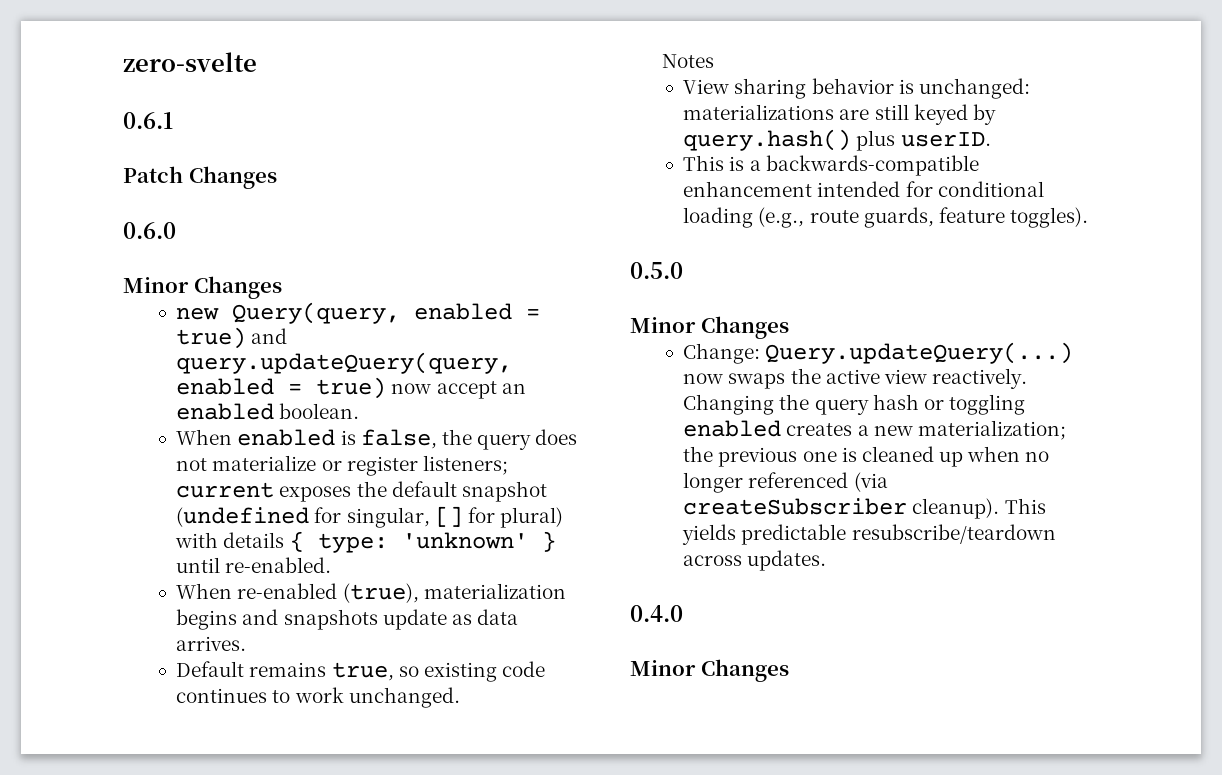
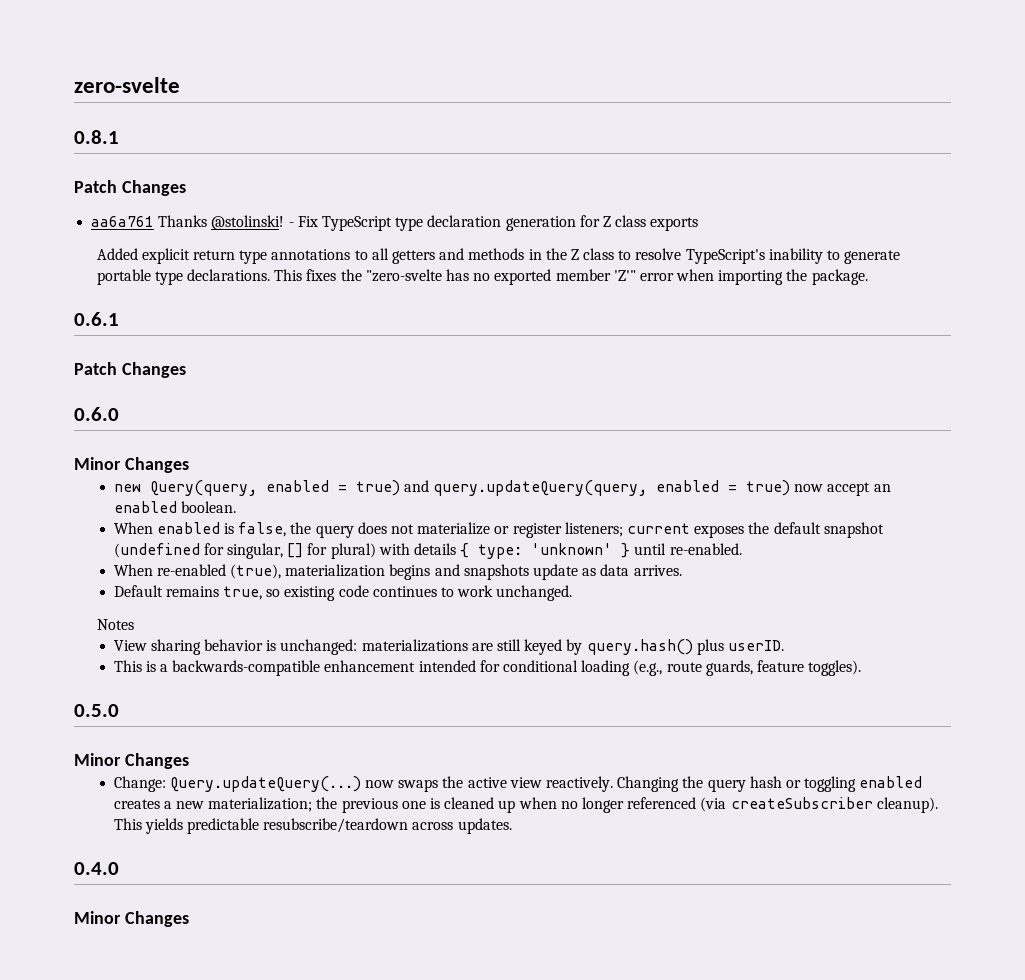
+ 0.8.1
+ Patch Changes
+ aa6a761 Thanks @stolinski! - Fix TypeScript type declaration generation for Z class exports
+ Added explicit return type annotations to all getters and methods in the Z class to resolve TypeScript's inability to generate portable type declarations. This fixes the "zero-svelte has no exported member 'Z'" error when importing the package.

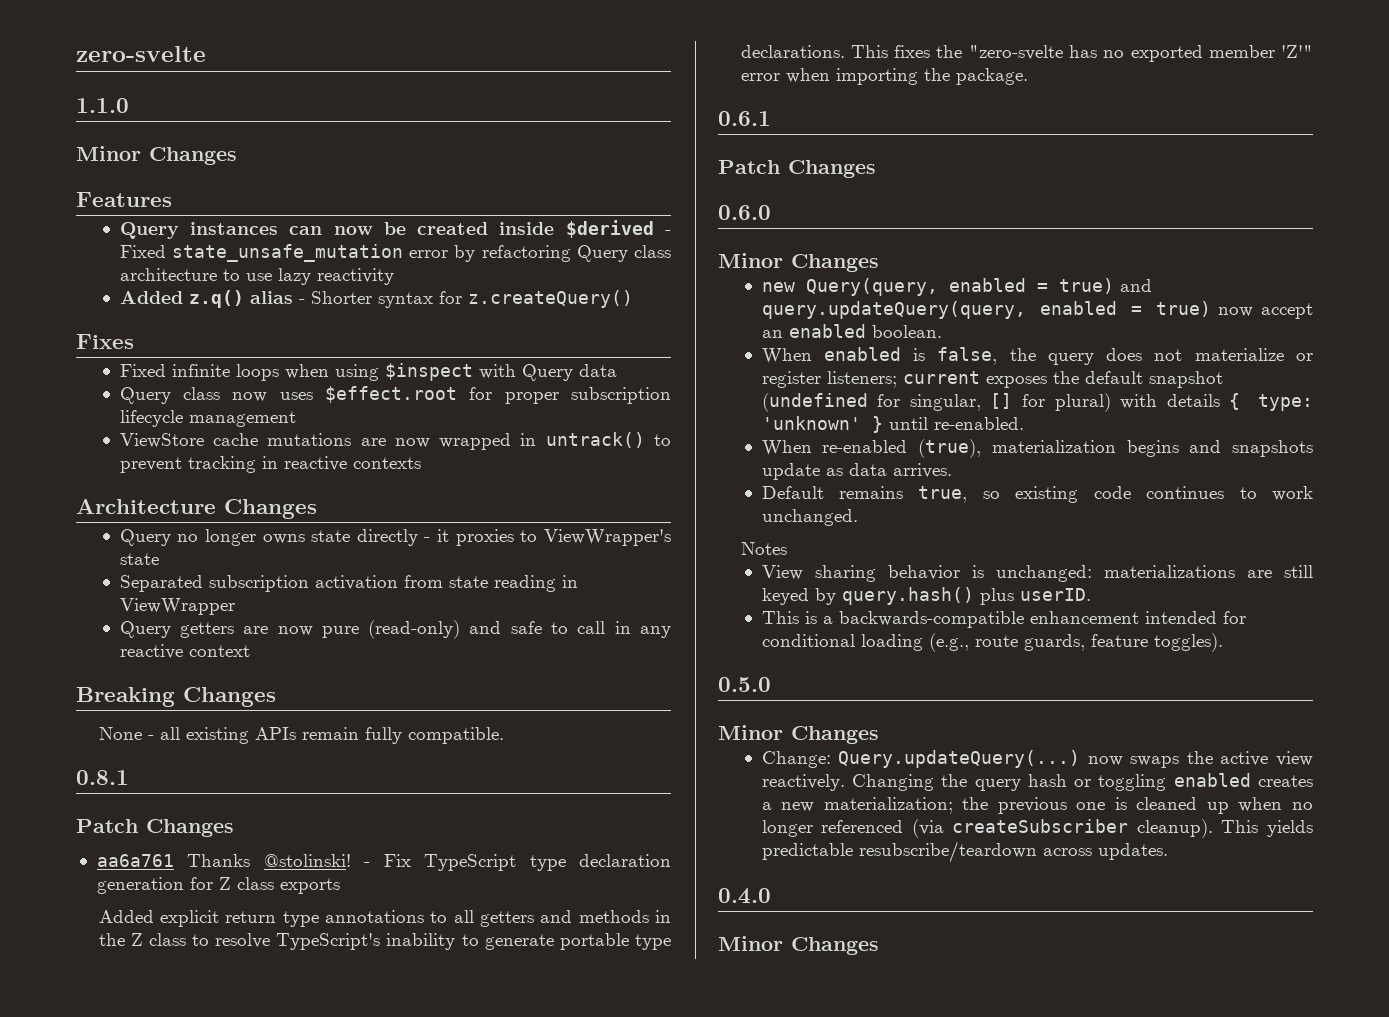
+ 1.1.0
+ Minor Changes
+ Features
+ Query instances can now be created inside $derived - Fixed state_unsafe_mutation error by refactoring Query class architecture to use lazy reactivity
+ Added z.q() alias - Shorter syntax for z.createQuery()
+ Fixes
+ Fixed infinite loops when using $inspect with Query data
+ Query class now uses $effect.root for proper subscription lifecycle management
+ ViewStore cache mutations are now wrapped in untrack() to prevent tracking in reactive contexts
+ Architecture Changes
+ Query no longer owns state directly - it proxies to ViewWrapper's state
+ Separated subscription activation from state reading in ViewWrapper
+ Query getters are now pure (read-only) and safe to call in any reactive context
+ Breaking Changes
+ None - all existing APIs remain fully compatible.

